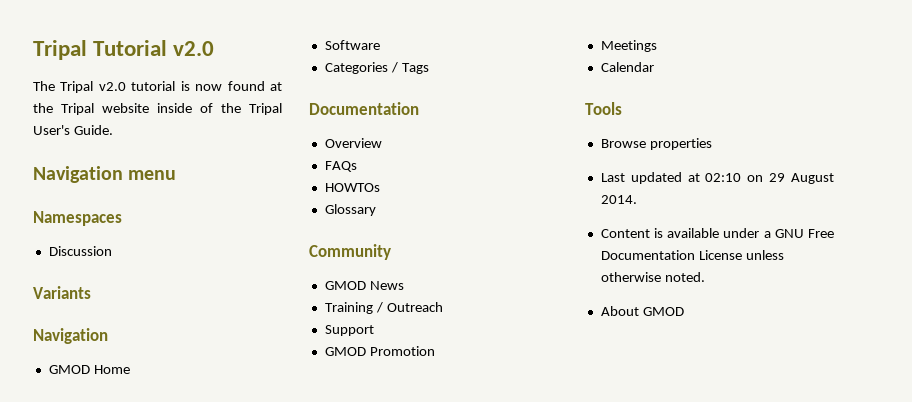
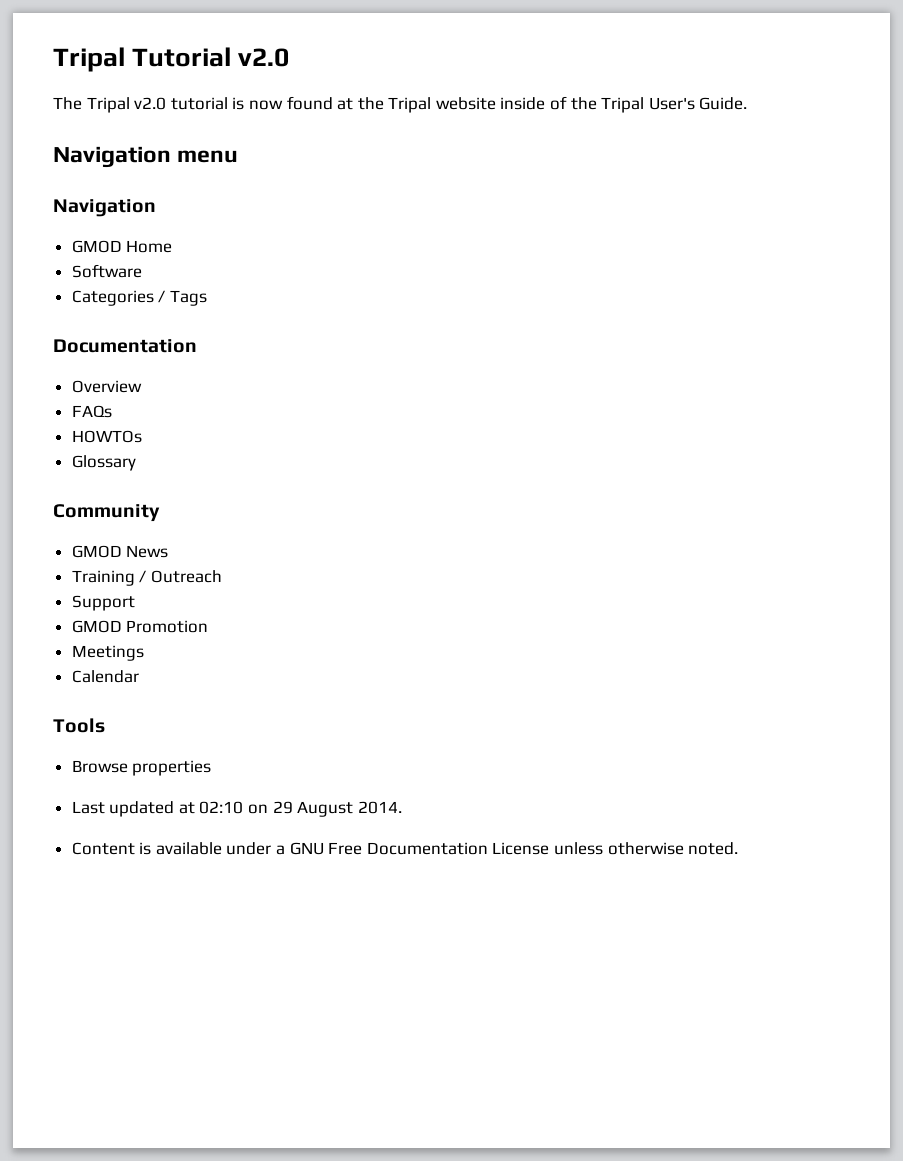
- Namespaces
- Discussion
- Variants
- About GMOD

